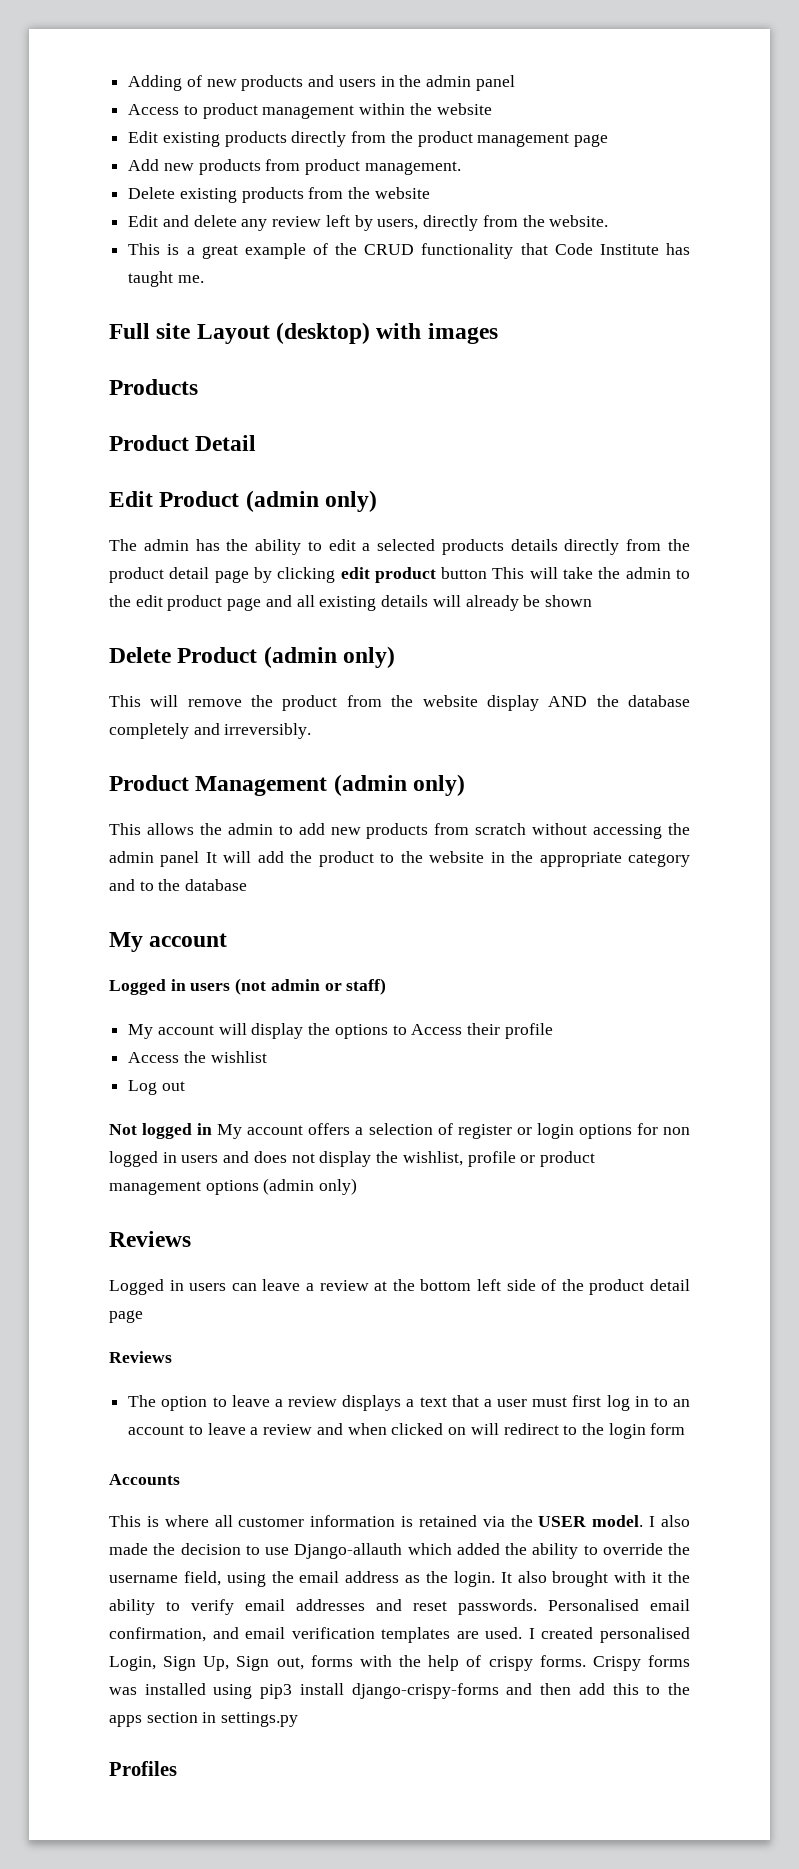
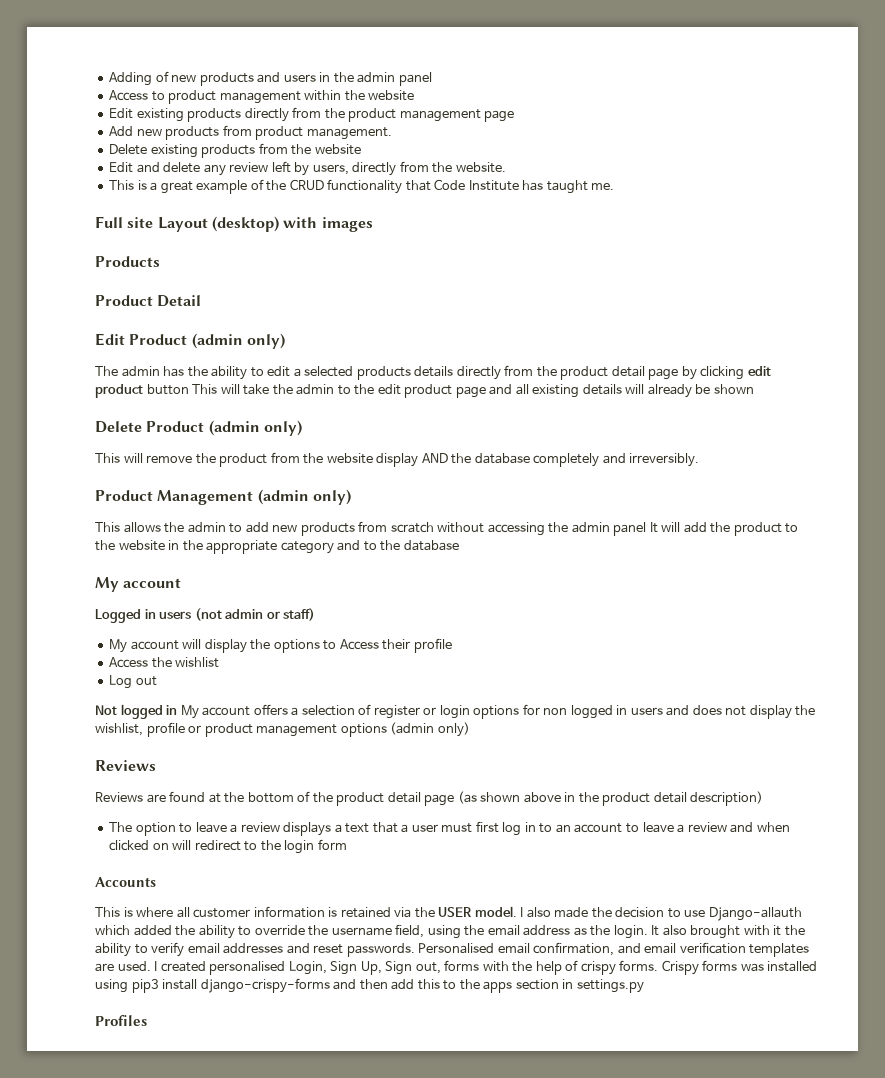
- Logged in users can leave a review at the bottom left side of the product detail page
- Reviews
+ Reviews are found at the bottom of the product detail page (as shown above in the product detail description)

